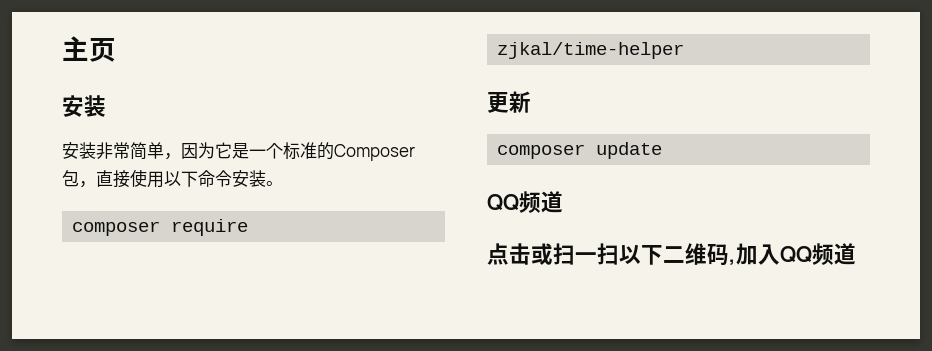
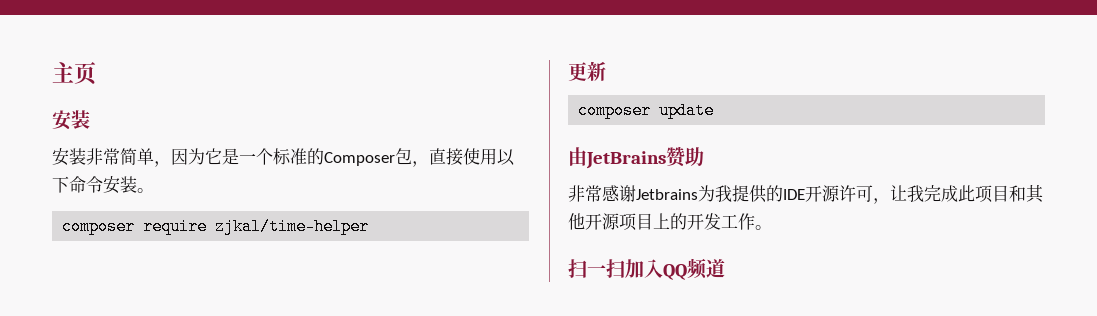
  composer update
- QQ频道
- 点击或扫一扫以下二维码,加入QQ频道
+ 由JetBrains赞助
+ 非常感谢Jetbrains为我提供的IDE开源许可，让我完成此项目和其他开源项目上的开发工作。
+ 扫一扫加入QQ频道

